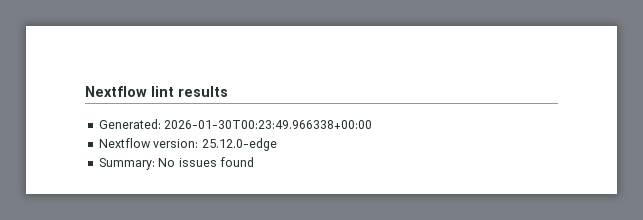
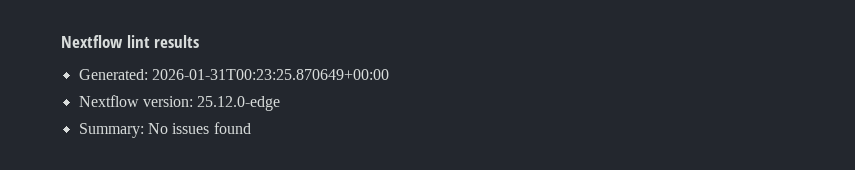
- Generated: 2026-01-30T00:23:49.966338+00:00
+ Generated: 2026-01-31T00:23:25.870649+00:00

